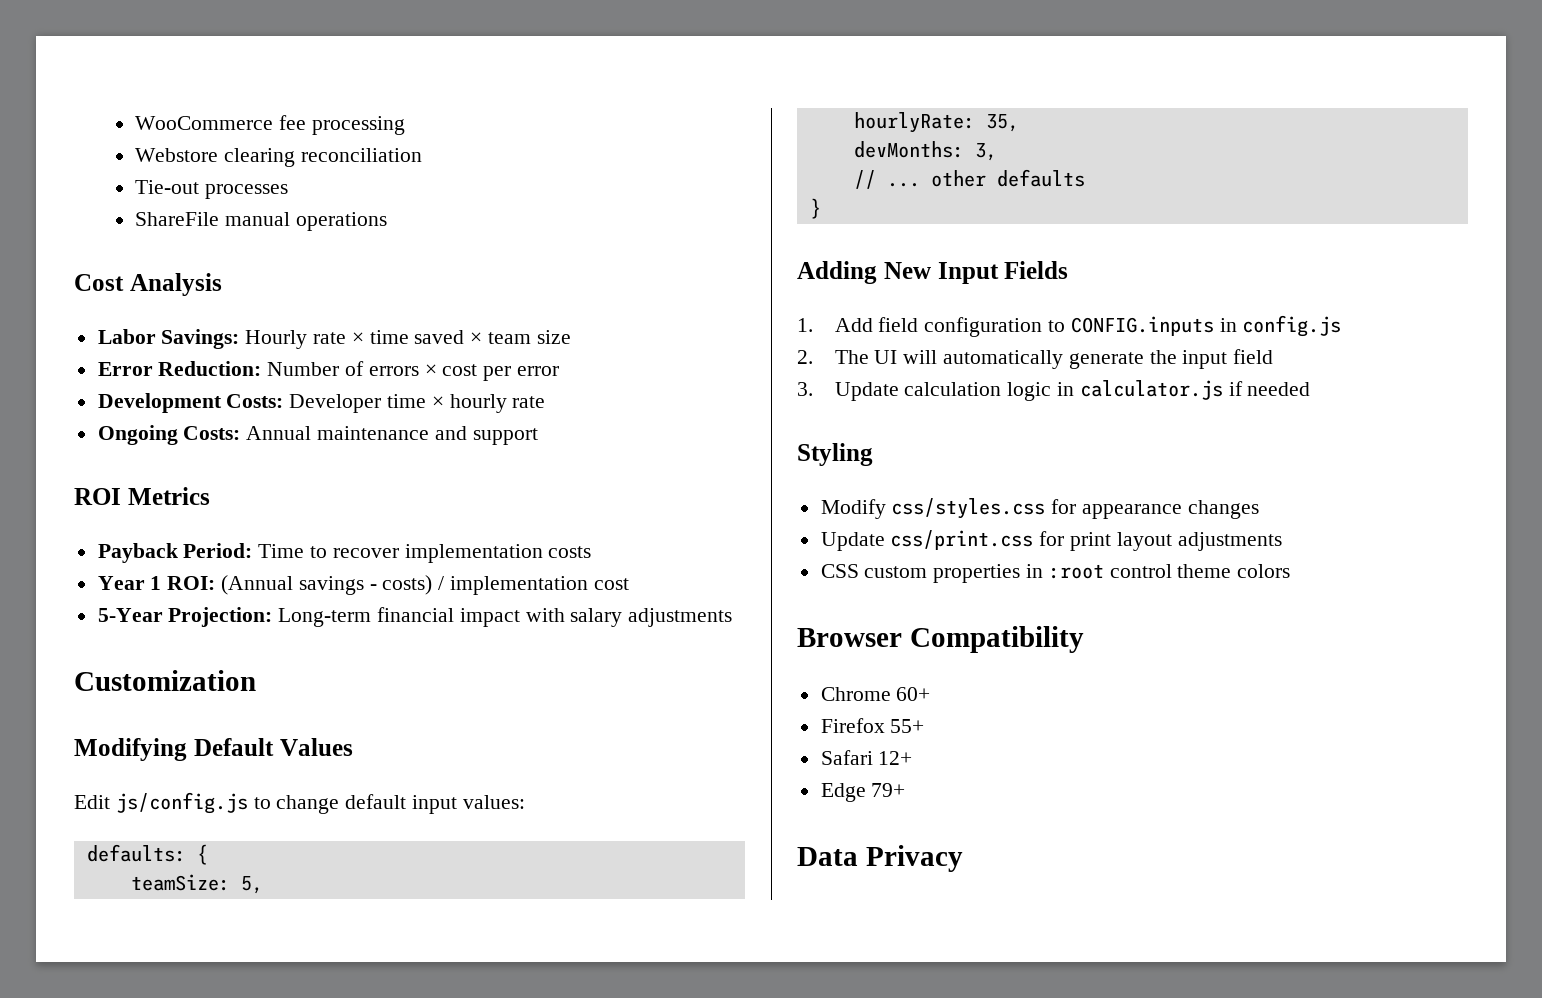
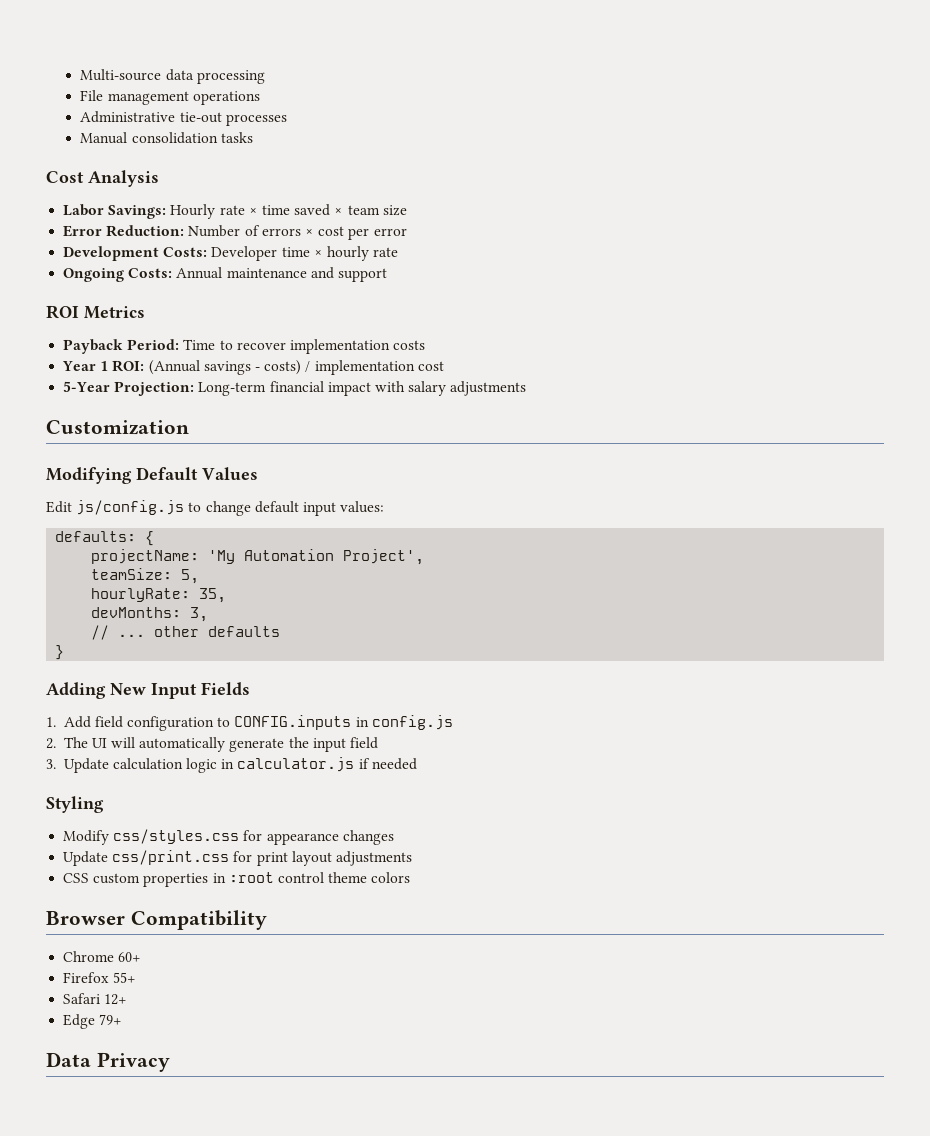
- WooCommerce fee processing
+ Multi-source data processing
- Webstore clearing reconciliation
- Tie-out processes
- ShareFile manual operations
+ File management operations
+ Administrative tie-out processes
+ Manual consolidation tasks
+ projectName: 'My Automation Project',

